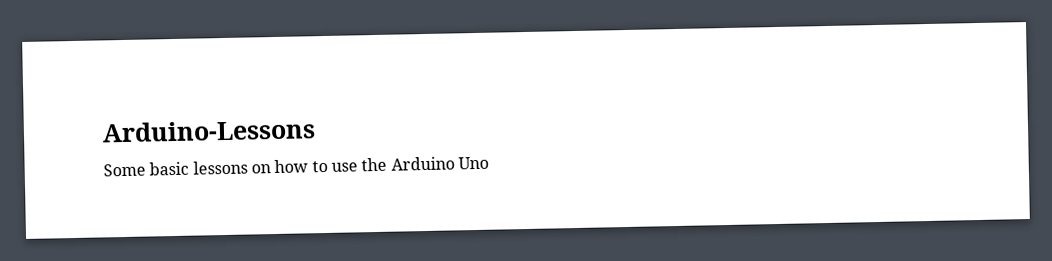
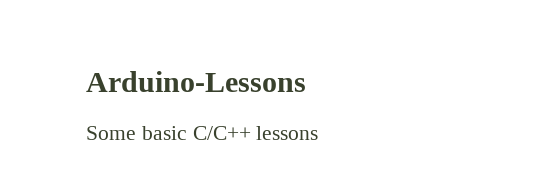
- Some basic lessons on how to use the Arduino Uno
+ Some basic C/C++ lessons

